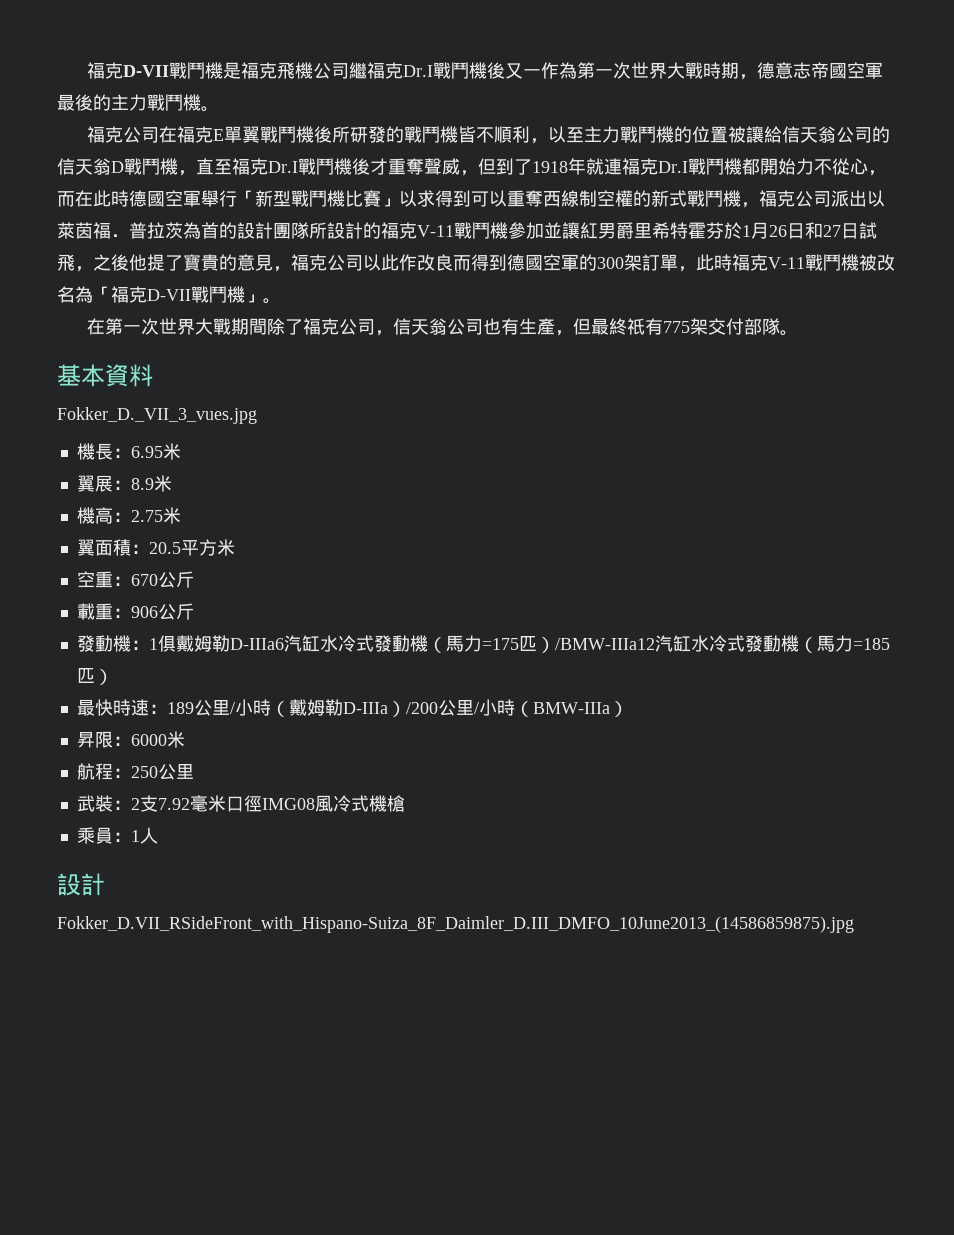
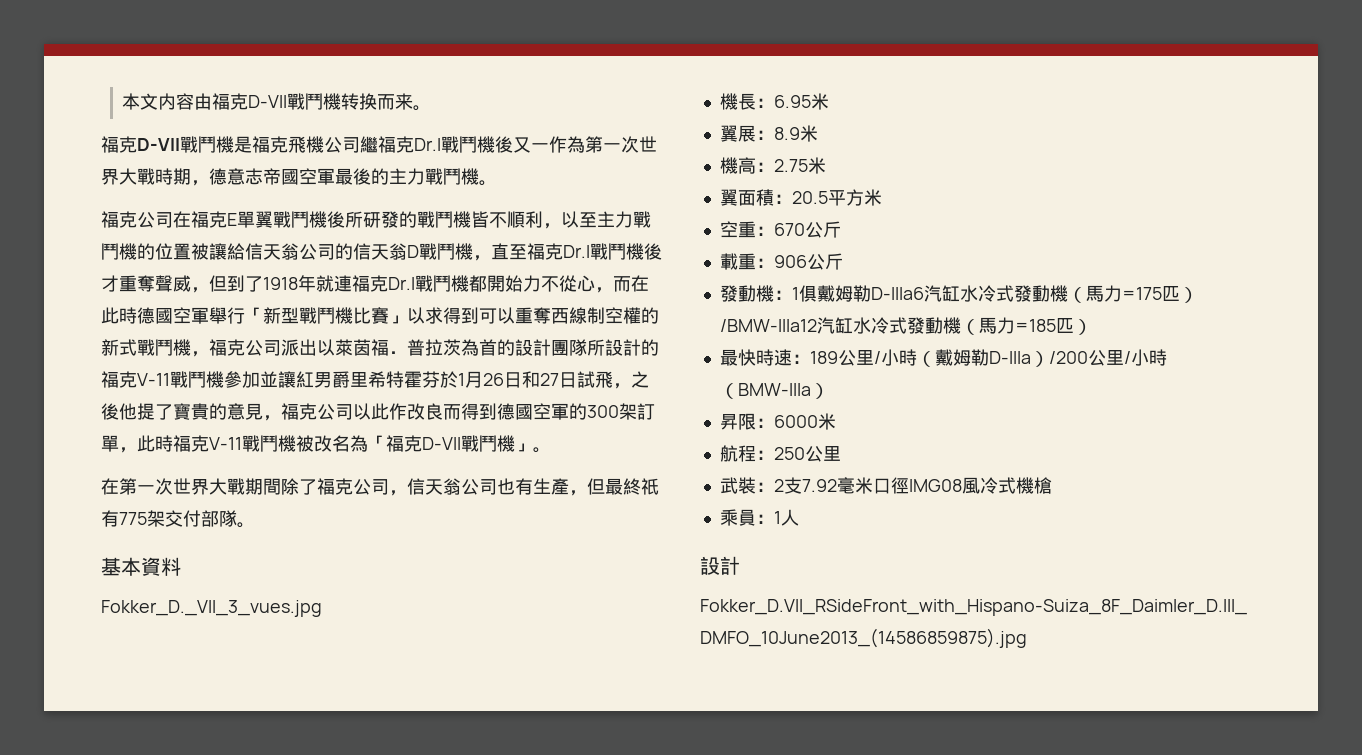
+ 本文内容由福克D-VII戰鬥機转换而来。

